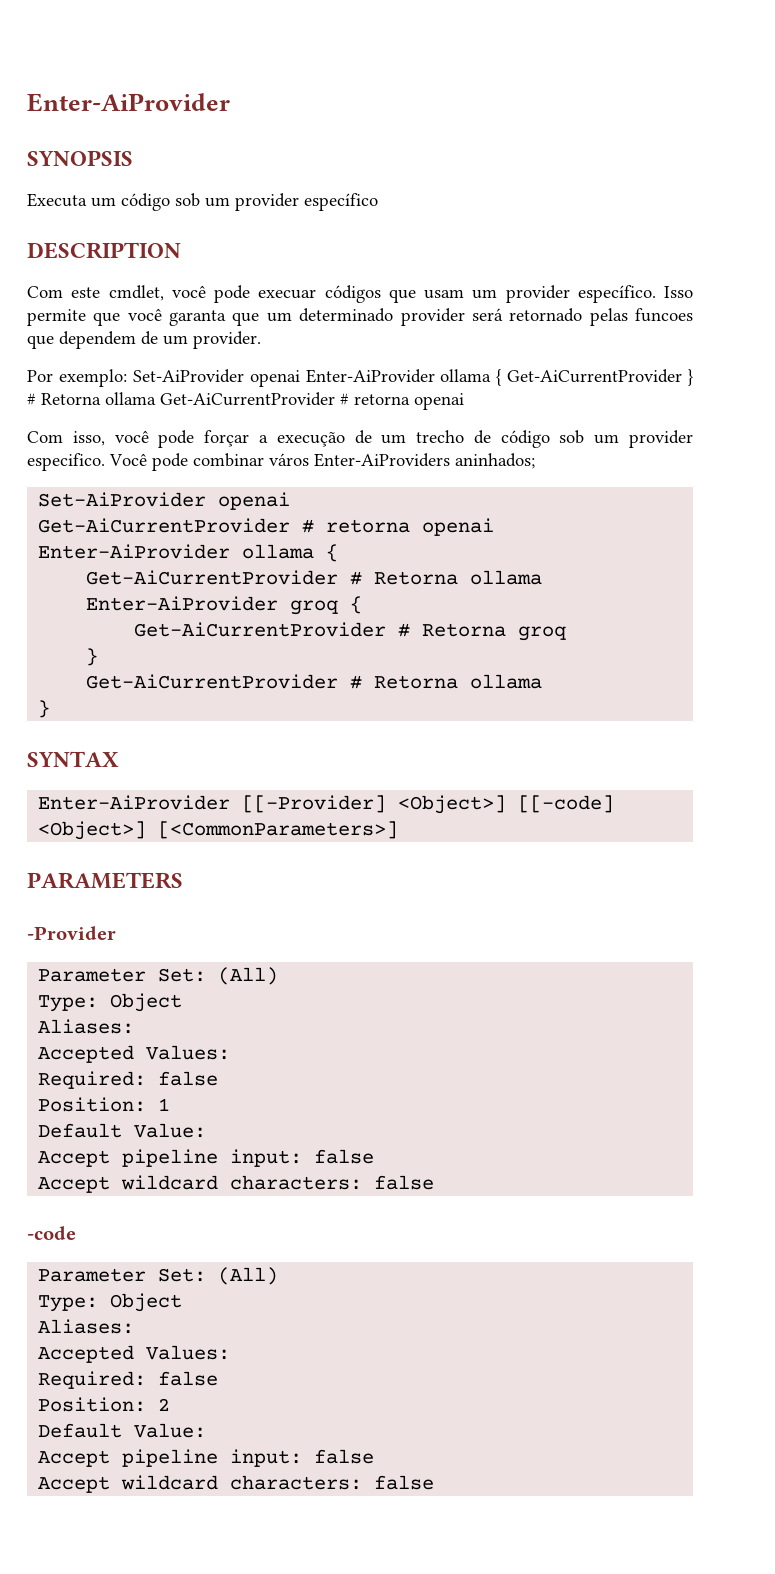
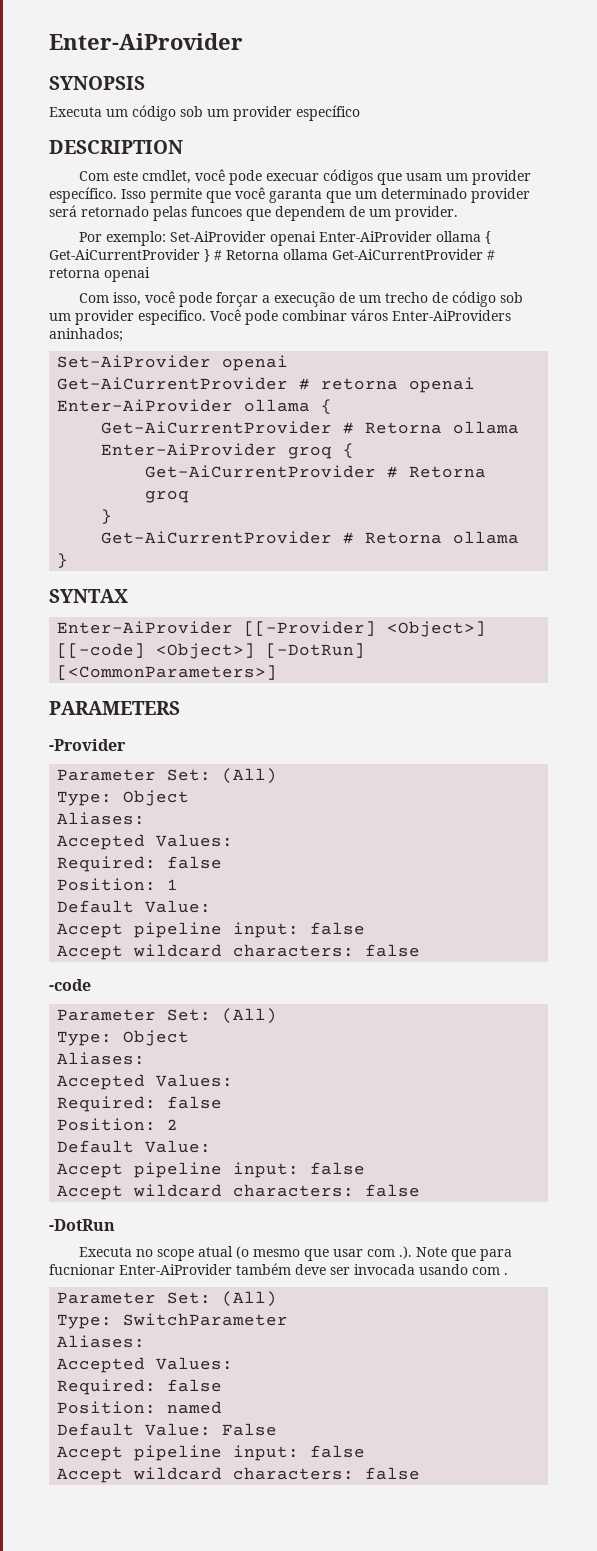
- Enter-AiProvider [[-Provider] <Object>] [[-code] <Object>] [<CommonParameters>]
+ Enter-AiProvider [[-Provider] <Object>] [[-code] <Object>] [-DotRun] [<CommonParameters>]
+ -DotRun
+ Executa no scope atual (o mesmo que usar com .). Note que para fucnionar Enter-AiProvider também deve ser invocada usando com .
+ Parameter Set: (All)
+ Type: SwitchParameter
+ Aliases:
+ Accepted Values:
+ Required: false
+ Position: named
+ Default Value: False
+ Accept pipeline input: false
+ Accept wildcard characters: false

